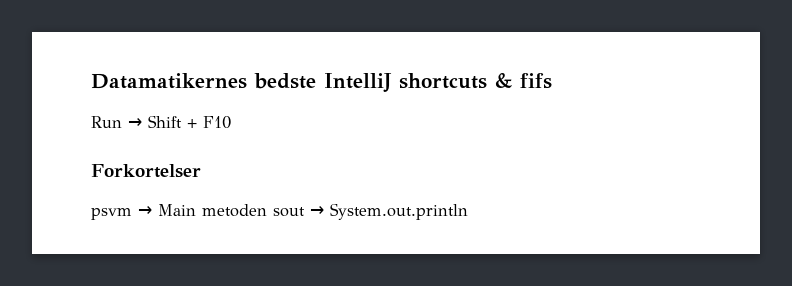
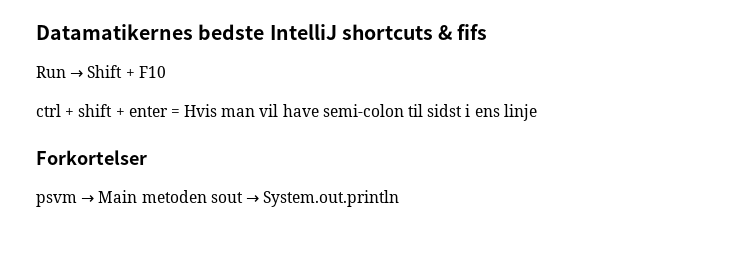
+ ctrl + shift + enter = Hvis man vil have semi-colon til sidst i ens linje

